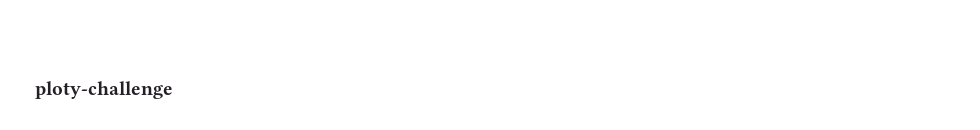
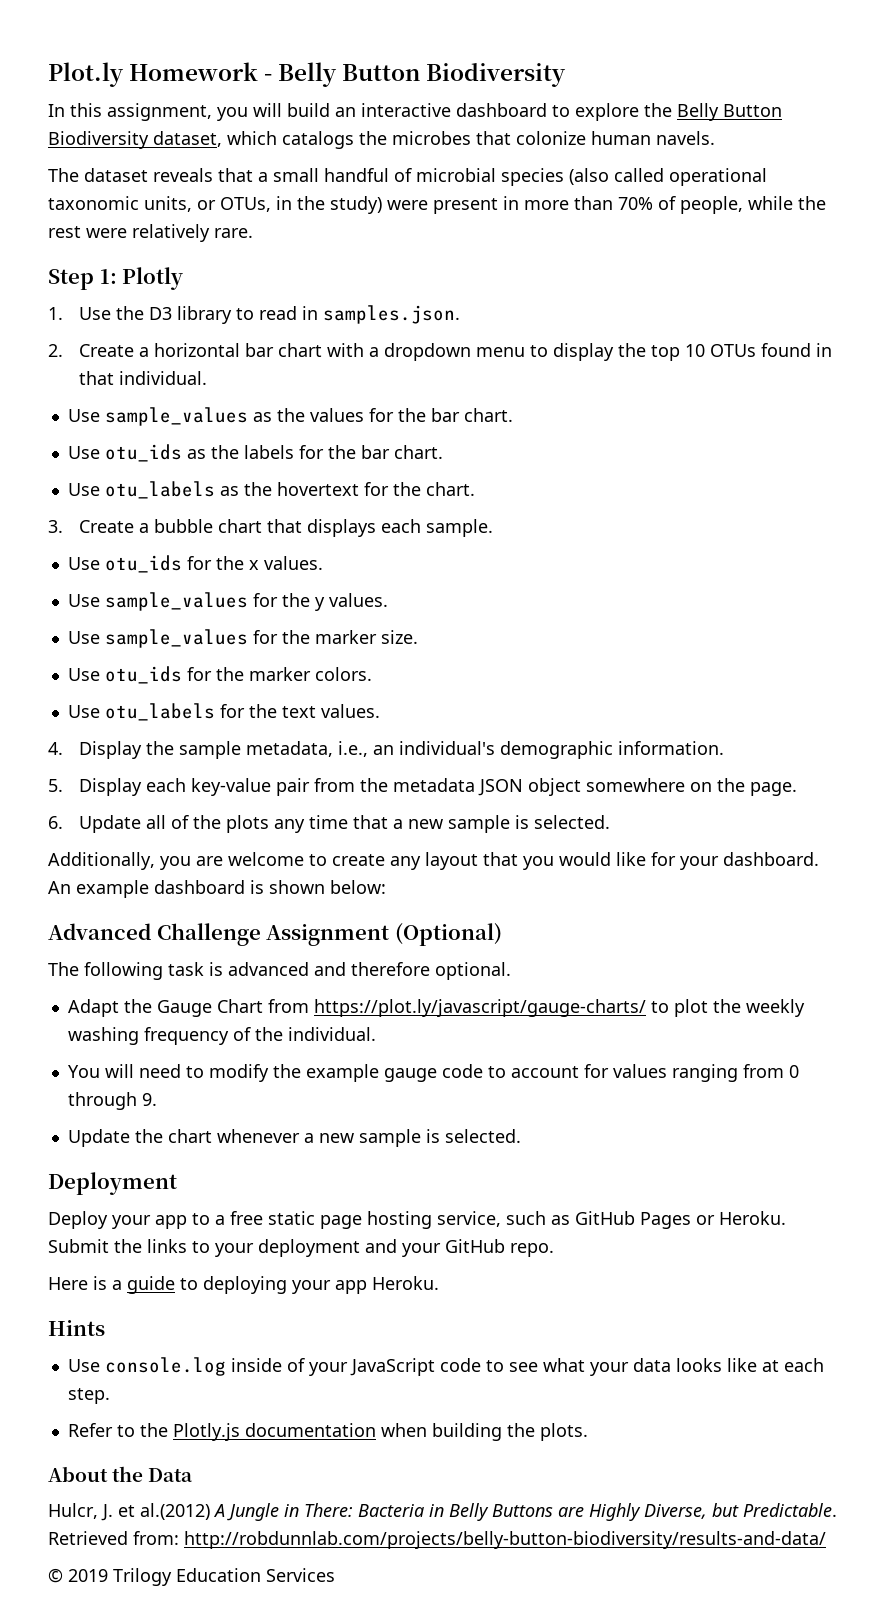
- ploty-challenge
+ Plot.ly Homework - Belly Button Biodiversity
+ In this assignment, you will build an interactive dashboard to explore the Belly Button Biodiversity dataset, which catalogs the microbes that colonize human navels.
+ The dataset reveals that a small handful of microbial species (also called operational taxonomic units, or OTUs, in the study) were present in more than 70% of people, while the rest were relatively rare.
+ Step 1: Plotly
+ 1. Use the D3 library to read in samples.json.
+ 2. Create a horizontal bar chart with a dropdown menu to display the top 10 OTUs found in that individual.
+ Use sample_values as the values for the bar chart.
+ Use otu_ids as the labels for the bar chart.
+ Use otu_labels as the hovertext for the chart.
+ 3. Create a bubble chart that displays each sample.
+ Use otu_ids for the x values.
+ Use sample_values for the y values.
+ Use sample_values for the marker size.
+ Use otu_ids for the marker colors.
+ Use otu_labels for the text values.
+ 4. Display the sample metadata, i.e., an individual's demographic information.
+ 5. Display each key-value pair from the metadata JSON object somewhere on the page.
+ 6. Update all of the plots any time that a new sample is selected.
+ Additionally, you are welcome to create any layout that you would like for your dashboard. An example dashboard is shown below:
+ Advanced Challenge Assignment (Optional)
+ The following task is advanced and therefore optional.
+ Adapt the Gauge Chart from https://plot.ly/javascript/gauge-charts/ to plot the weekly washing frequency of the individual.
+ You will need to modify the example gauge code to account for values ranging from 0 through 9.
+ Update the chart whenever a new sample is selected.
+ Deployment
+ Deploy your app to a free static page hosting service, such as GitHub Pages or Heroku. Submit the links to your deployment and your GitHub repo.
+ Here is a guide to deploying your app Heroku.
+ Hints
+ Use console.log inside of your JavaScript code to see what your data looks like at each step.
+ Refer to the Plotly.js documentation when building the plots.
+ About the Data
+ Hulcr, J. et al.(2012) A Jungle in There: Bacteria in Belly Buttons are Highly Diverse, but Predictable. Retrieved from: http://robdunnlab.com/projects/belly-button-biodiversity/results-and-data/
+ © 2019 Trilogy Education Services

